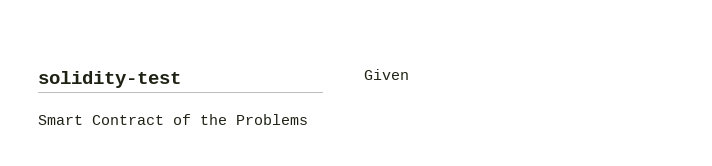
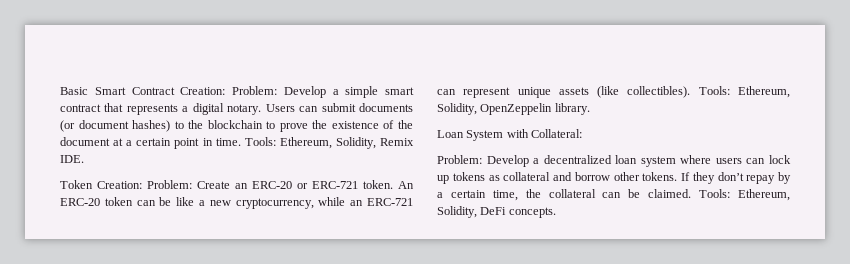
- solidity-test
- Smart Contract of the Problems Given
+ Basic Smart Contract Creation: Problem: Develop a simple smart contract that represents a digital notary. Users can submit documents (or document hashes) to the blockchain to prove the existence of the document at a certain point in time. Tools: Ethereum, Solidity, Remix IDE.
+ Token Creation: Problem: Create an ERC-20 or ERC-721 token. An ERC-20 token can be like a new cryptocurrency, while an ERC-721 can represent unique assets (like collectibles). Tools: Ethereum, Solidity, OpenZeppelin library.
+ Loan System with Collateral:
+ Problem: Develop a decentralized loan system where users can lock up tokens as collateral and borrow other tokens. If they don’t repay by a certain time, the collateral can be claimed. Tools: Ethereum, Solidity, DeFi concepts.

